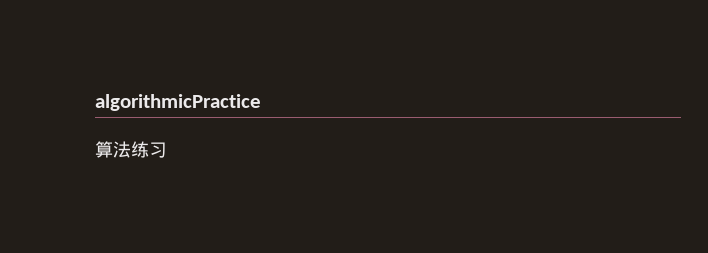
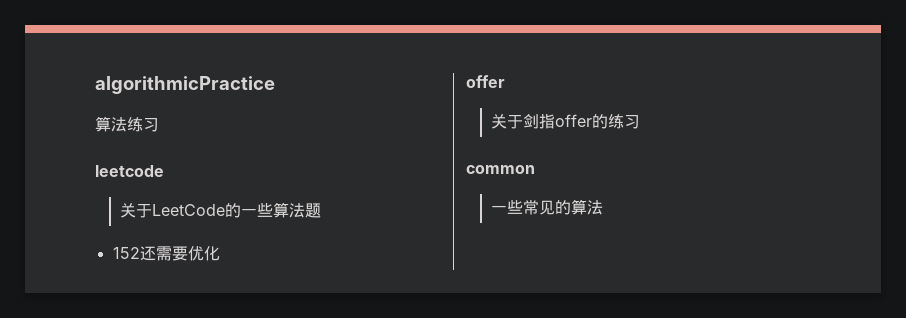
+ leetcode
+ 关于LeetCode的一些算法题
+ 152还需要优化
+ offer
+ 关于剑指offer的练习
+ common
+ 一些常见的算法

